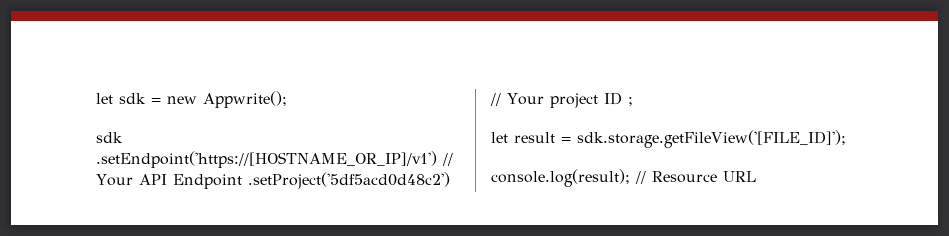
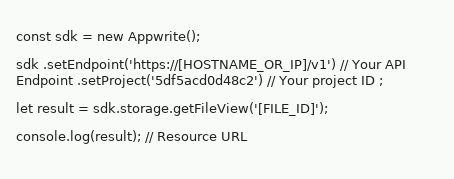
- let sdk = new Appwrite();
+ const sdk = new Appwrite();

